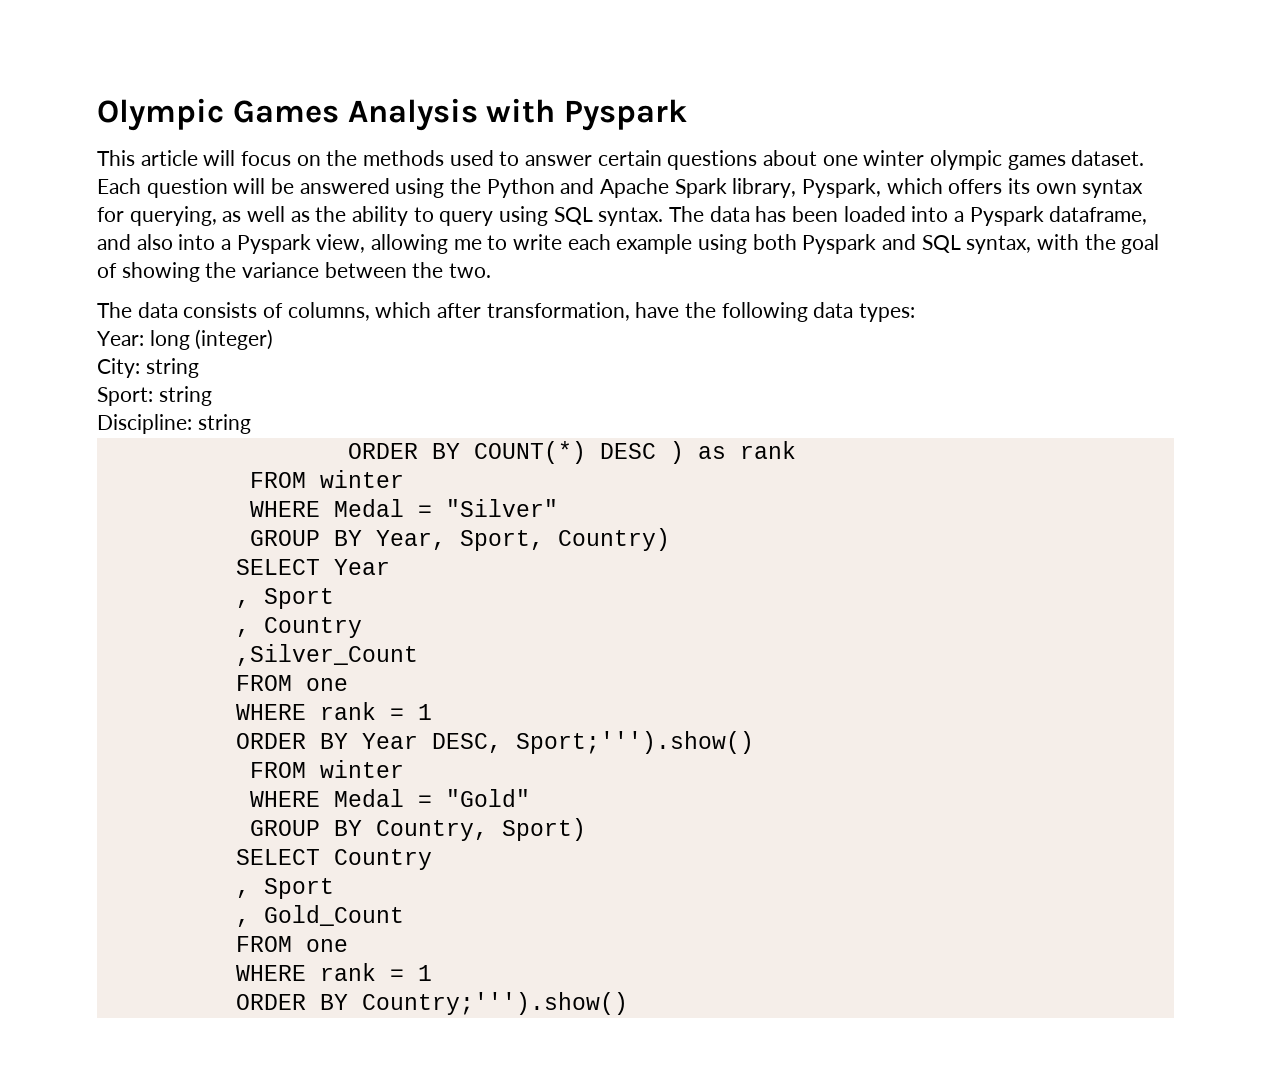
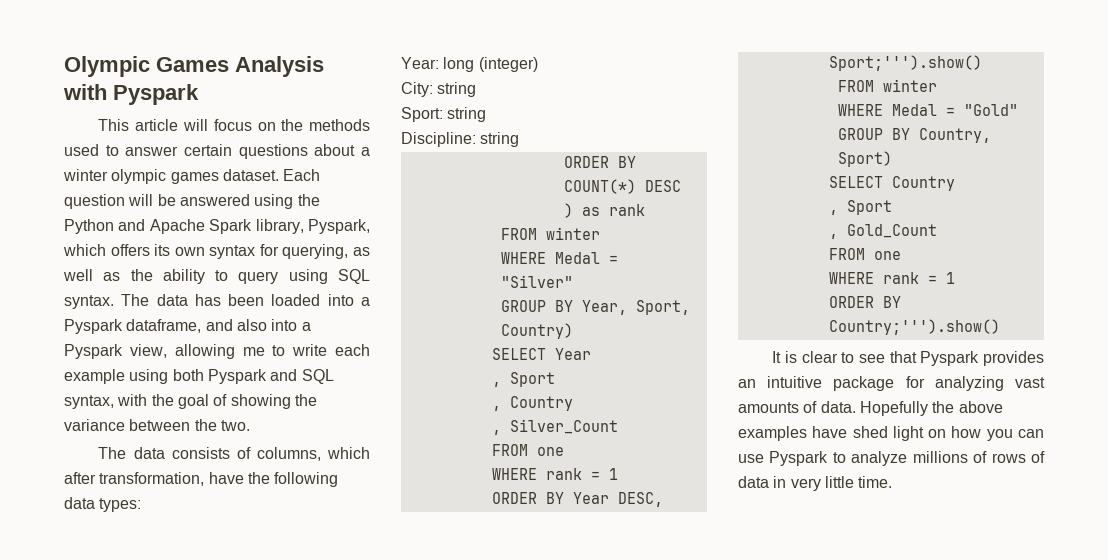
- This article will focus on the methods used to answer certain questions about one winter olympic games dataset.
+ This article will focus on the methods used to answer certain questions about a winter olympic games dataset.
- ,Silver_Count
+ , Silver_Count
+ It is clear to see that Pyspark provides an intuitive package for analyzing vast amounts of data. Hopefully the above examples have shed light on how you can use Pyspark to analyze millions of rows of data in very little time.

